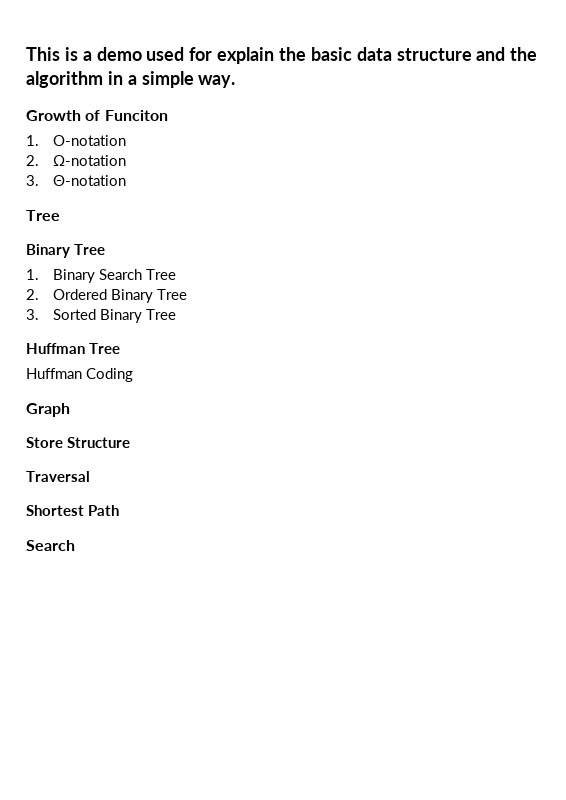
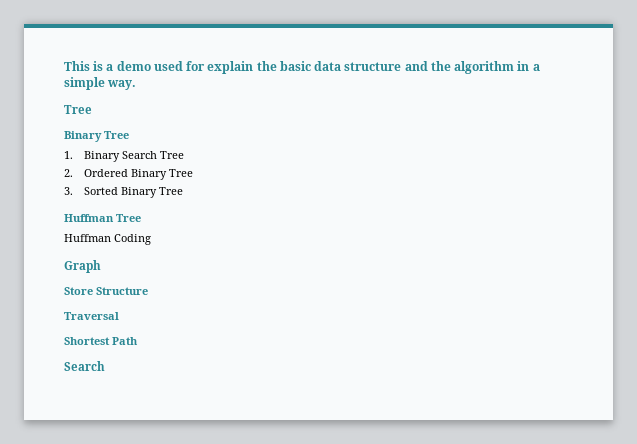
- Growth of Funciton
- 1. O-notation
- 2. Ω-notation
- 3. Θ-notation

